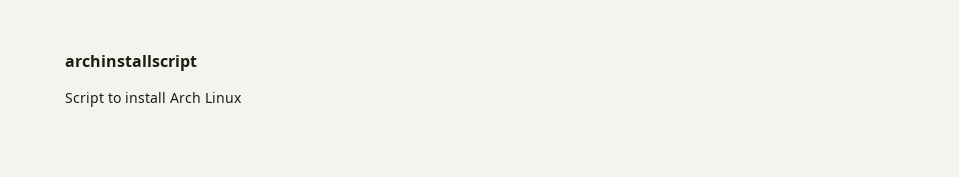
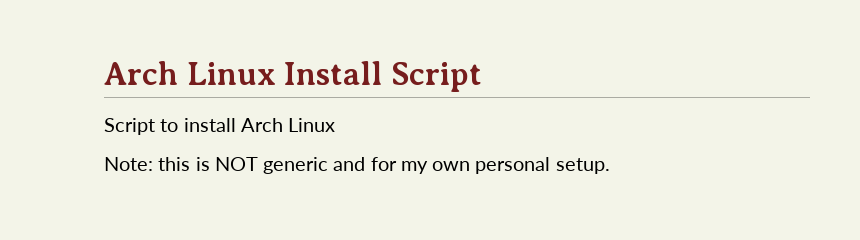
- archinstallscript
+ Arch Linux Install Script
+ Note: this is NOT generic and for my own personal setup.

